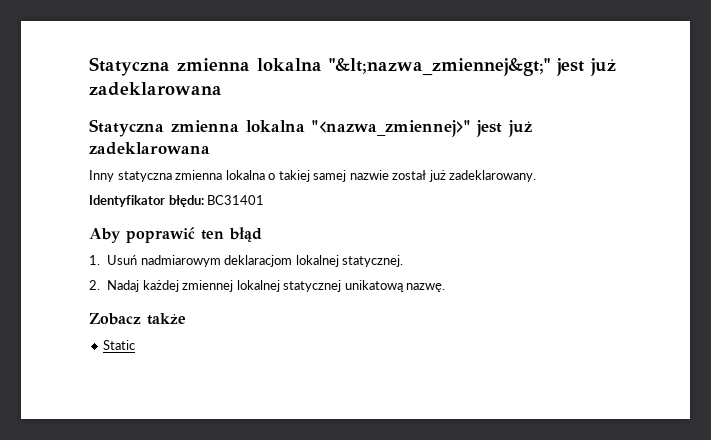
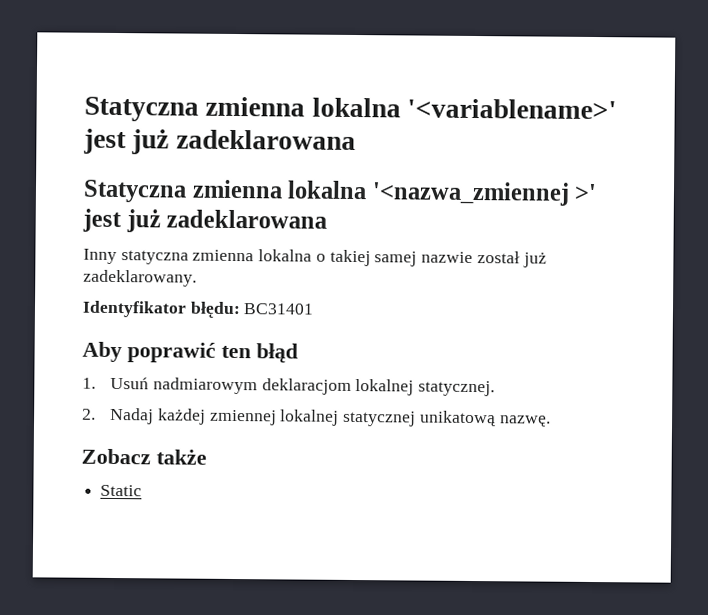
- Statyczna zmienna lokalna "&lt;nazwa_zmiennej&gt;" jest już zadeklarowana
+ Statyczna zmienna lokalna '<variablename>' jest już zadeklarowana
- Statyczna zmienna lokalna "<nazwa_zmiennej>" jest już zadeklarowana
+ Statyczna zmienna lokalna '<nazwa_zmiennej >' jest już zadeklarowana

